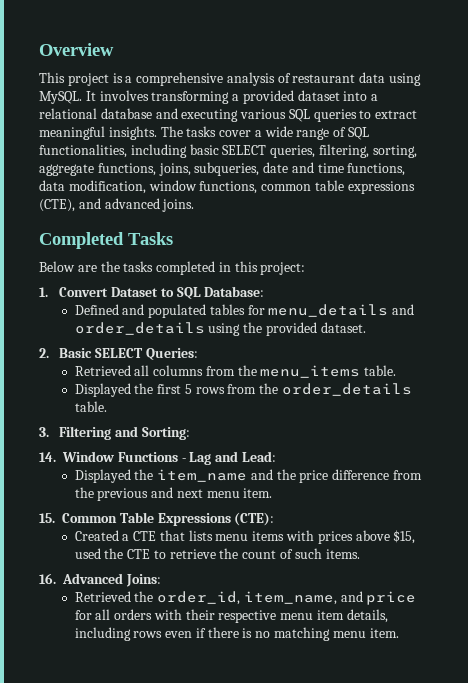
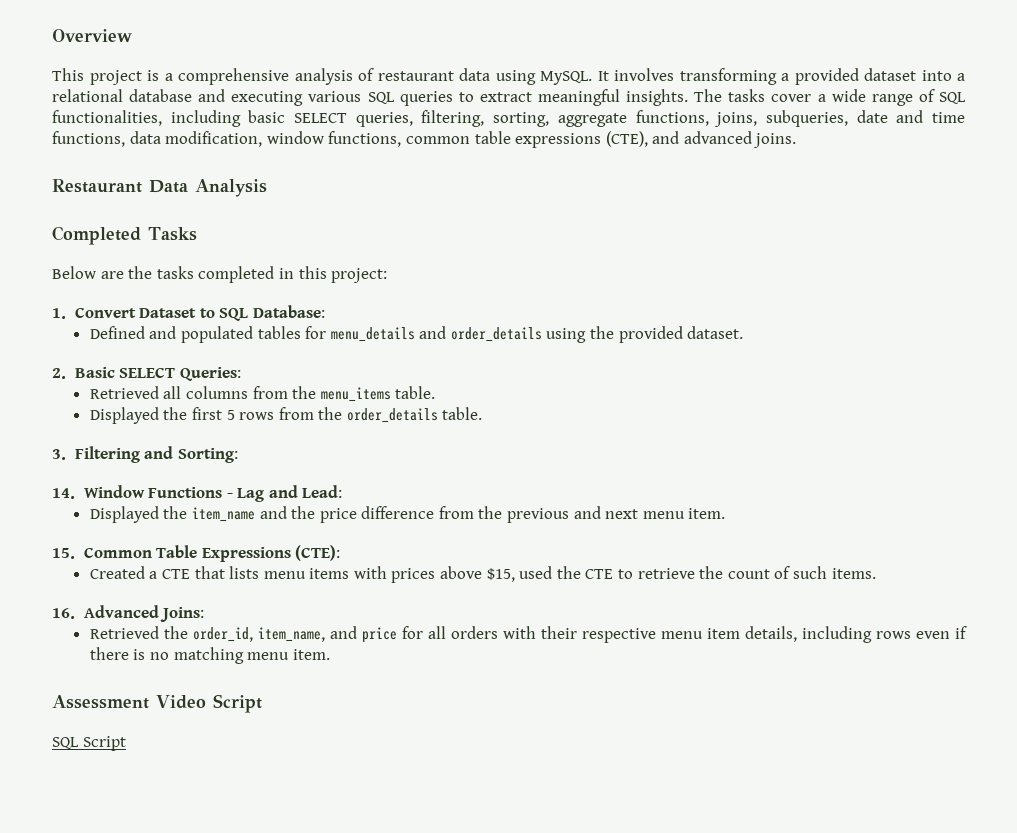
+ Restaurant Data Analysis
+ Assessment Video Script
+ SQL Script

